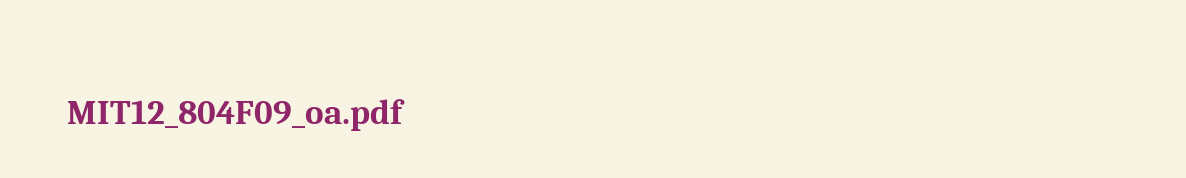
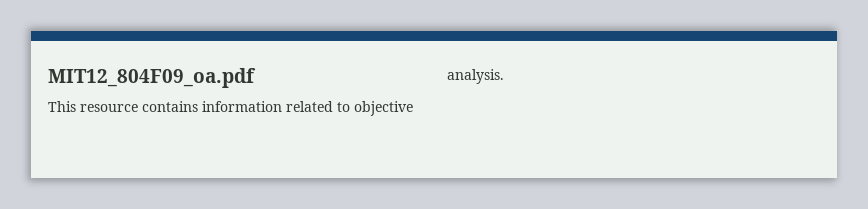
+ This resource contains information related to objective analysis.

